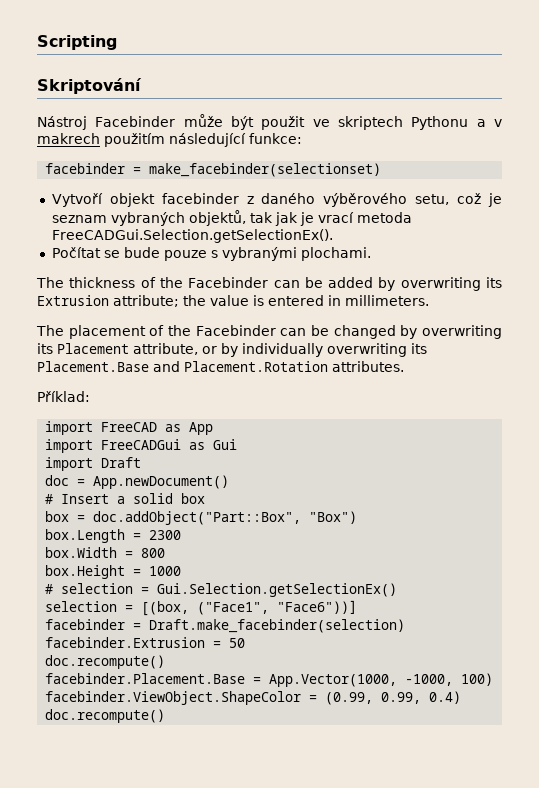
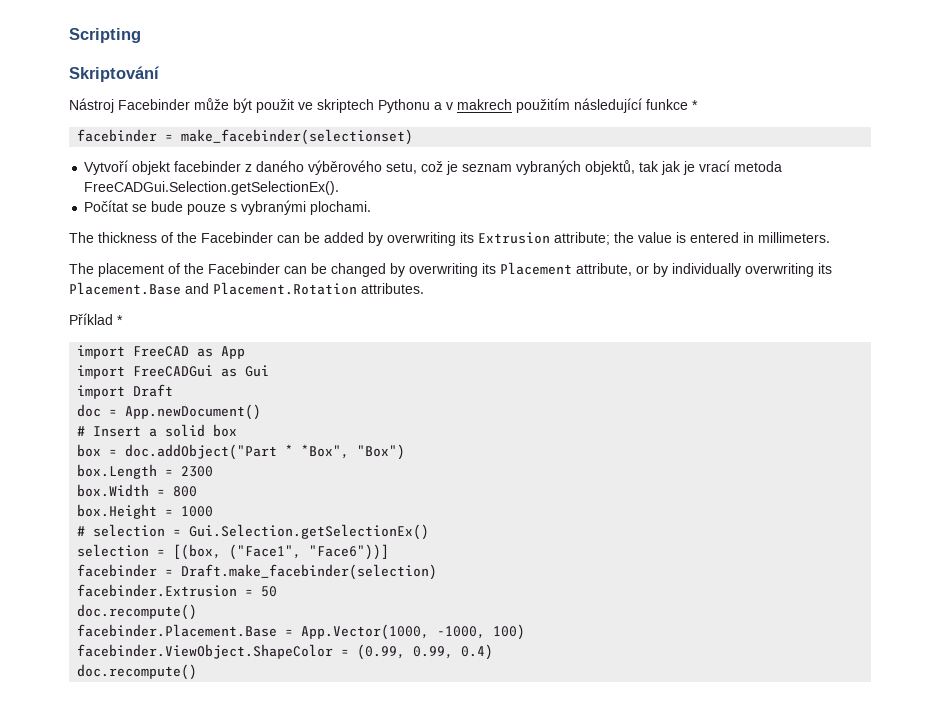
- Nástroj Facebinder může být použit ve skriptech Pythonu a v makrech použitím následující funkce:
+ Nástroj Facebinder může být použit ve skriptech Pythonu a v makrech použitím následující funkce *
- Příklad:
+ Příklad *
- box = doc.addObject("Part::Box", "Box")
+ box = doc.addObject("Part * *Box", "Box")

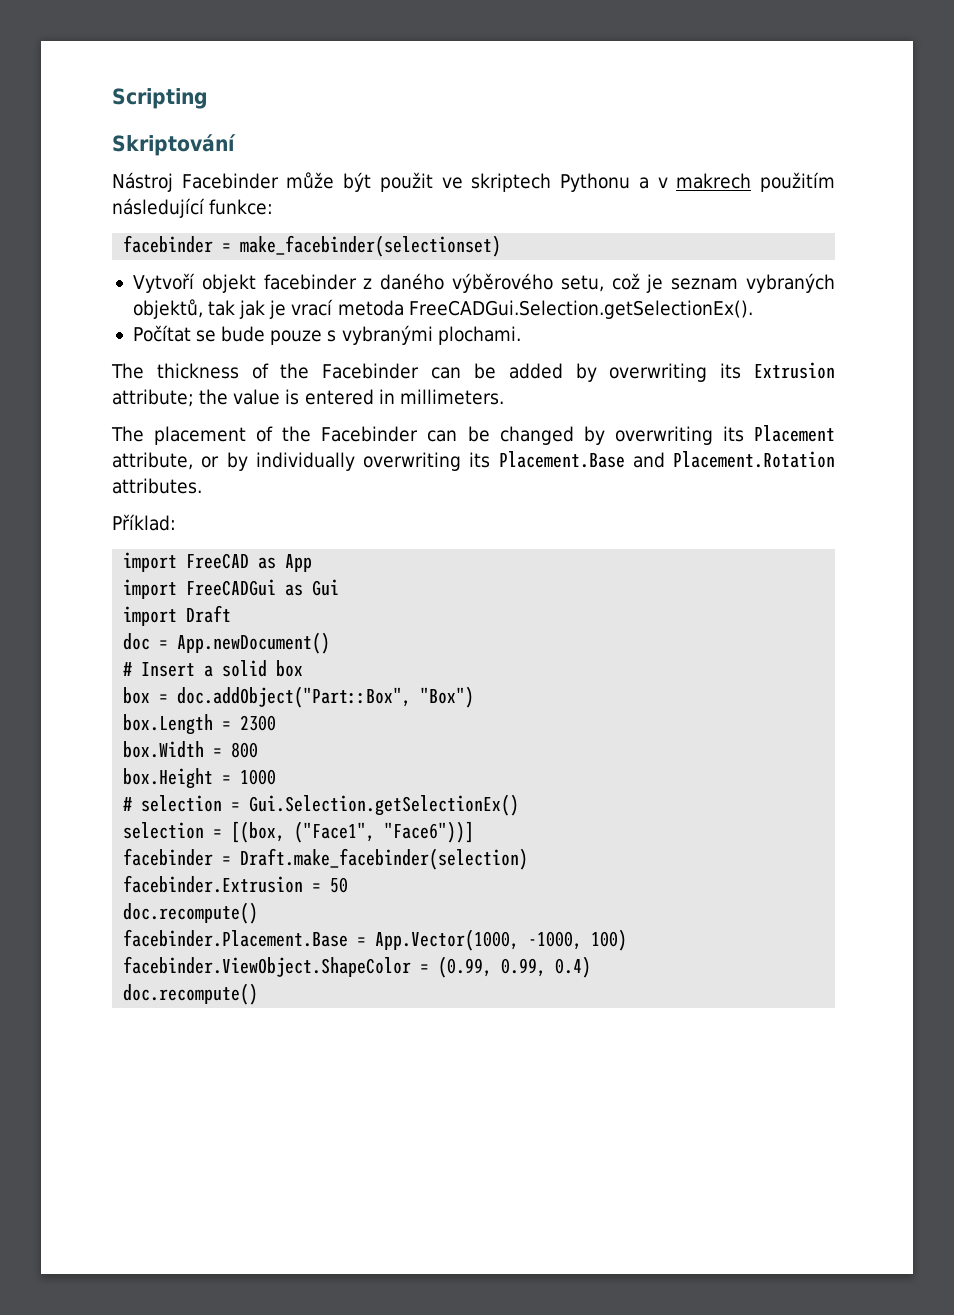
- Nástroj Facebinder může být použit ve skriptech Pythonu a v makrech použitím následující funkce *
+ Nástroj Facebinder může být použit ve skriptech Pythonu a v makrech použitím následující funkce:
- Příklad *
+ Příklad:
- box = doc.addObject("Part * *Box", "Box")
+ box = doc.addObject("Part::Box", "Box")

